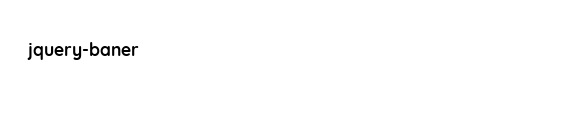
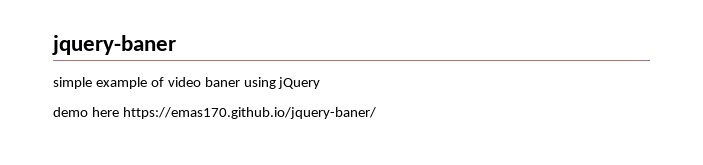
+ simple example of video baner using jQuery
+ demo here https://emas170.github.io/jquery-baner/

